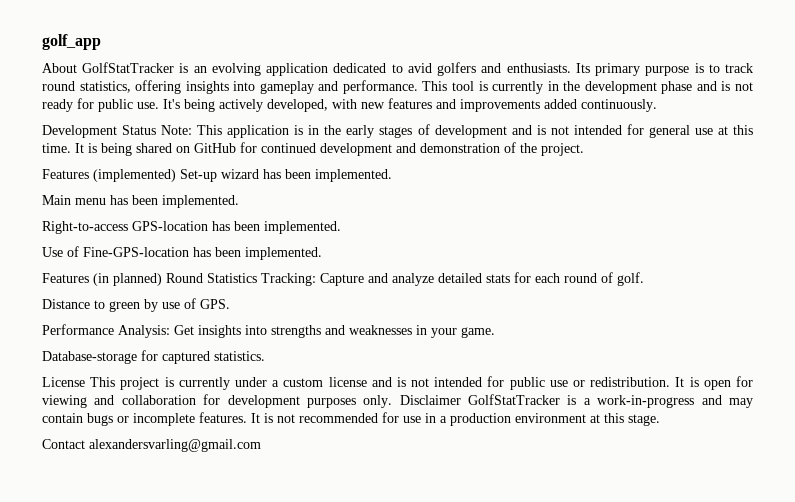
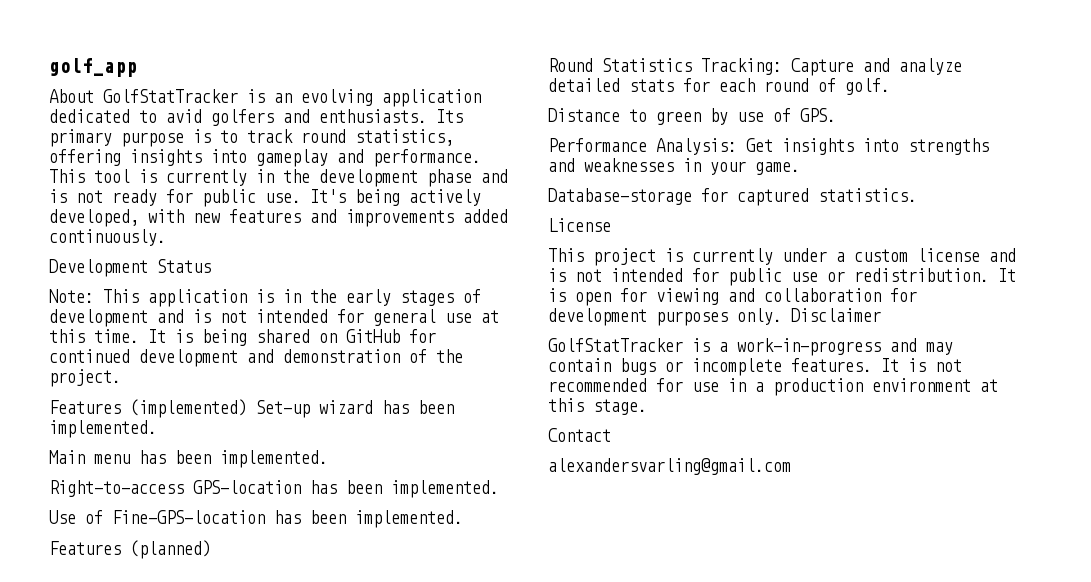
- Development Status Note: This application is in the early stages of development and is not intended for general use at this time.
+ Development Status
+ Note: This application is in the early stages of development and is not intended for general use at this time.
- Features (in planned) Round Statistics Tracking: Capture and analyze detailed stats for each round of golf.
+ Features (planned)
+ Round Statistics Tracking: Capture and analyze detailed stats for each round of golf.
- License This project is currently under a custom license and is not intended for public use or redistribution.
+ License
+ This project is currently under a custom license and is not intended for public use or redistribution.
- Disclaimer GolfStatTracker is a work-in-progress and may contain bugs or incomplete features.
+ Disclaimer
+ GolfStatTracker is a work-in-progress and may contain bugs or incomplete features.
- Contact alexandersvarling@gmail.com
+ Contact
+ alexandersvarling@gmail.com

